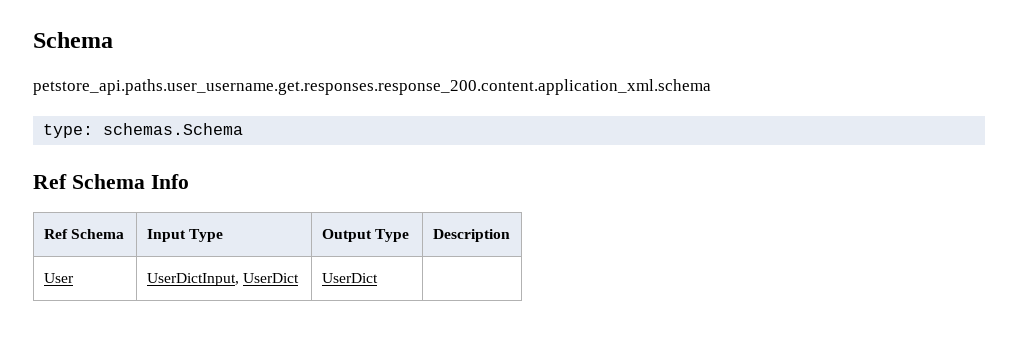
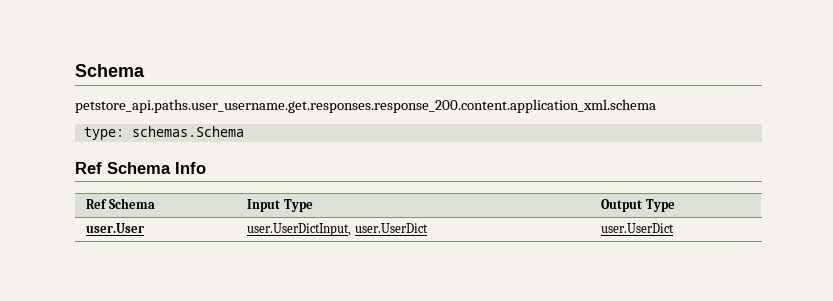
- Ref Schema | Input Type | Output Type | Description
- User | UserDictInput, UserDict | UserDict |
+ Ref Schema | Input Type | Output Type
+ user.User | user.UserDictInput, user.UserDict | user.UserDict

